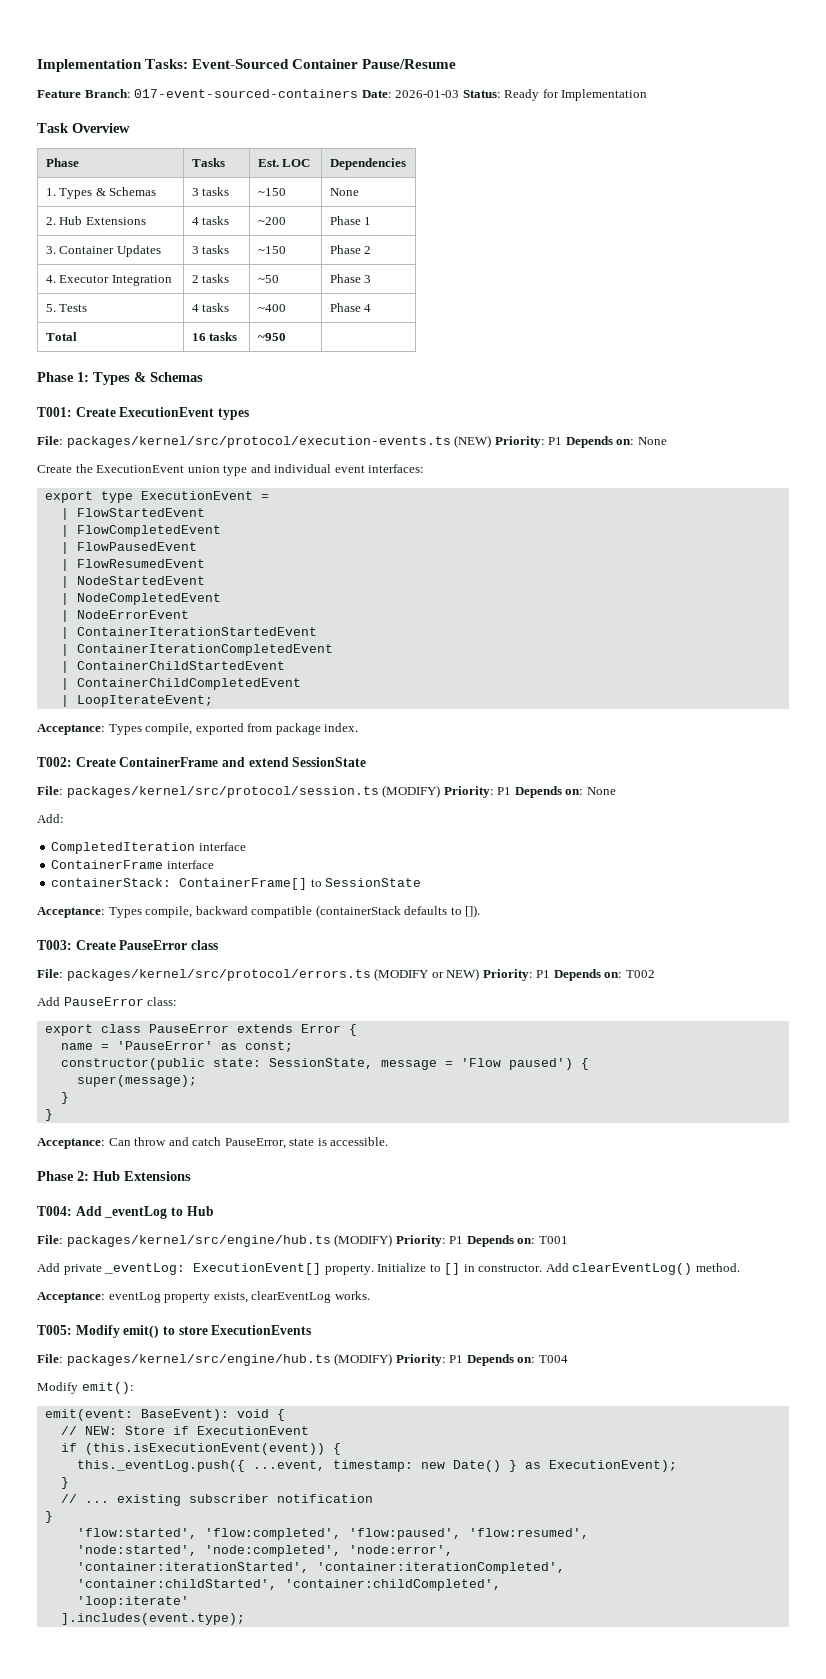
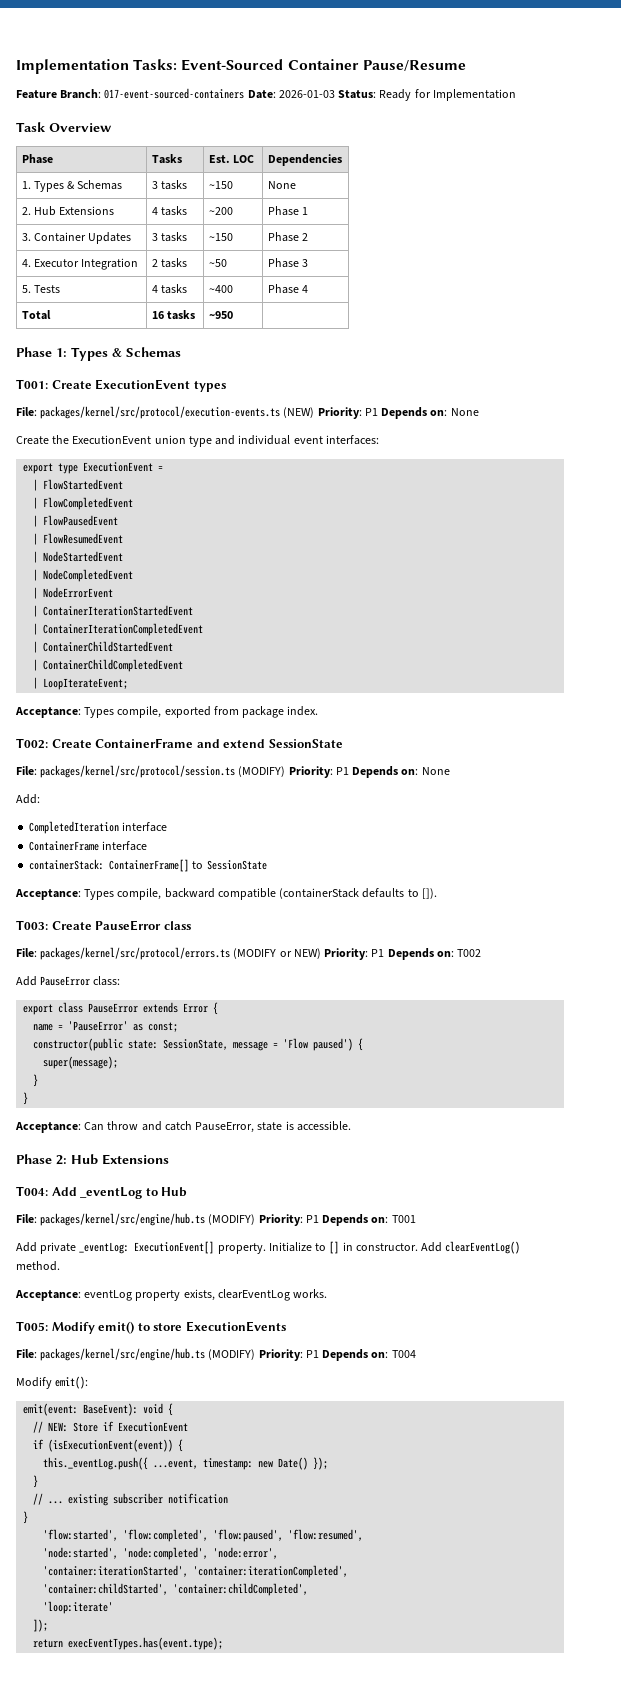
- if (this.isExecutionEvent(event)) {
+ if (isExecutionEvent(event)) {
- this._eventLog.push({ ...event, timestamp: new Date() } as ExecutionEvent);
+ this._eventLog.push({ ...event, timestamp: new Date() });
- ].includes(event.type);
+ ]);
+ return execEventTypes.has(event.type);

